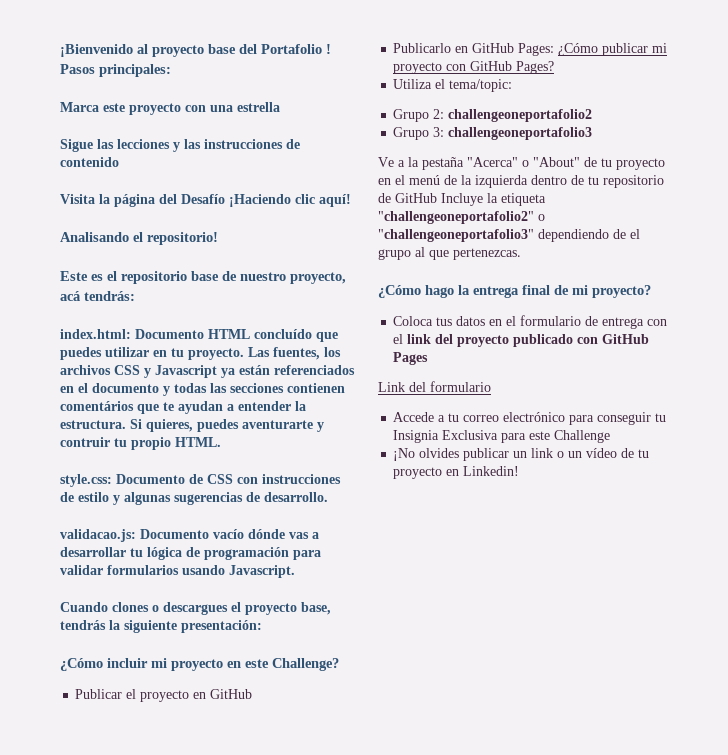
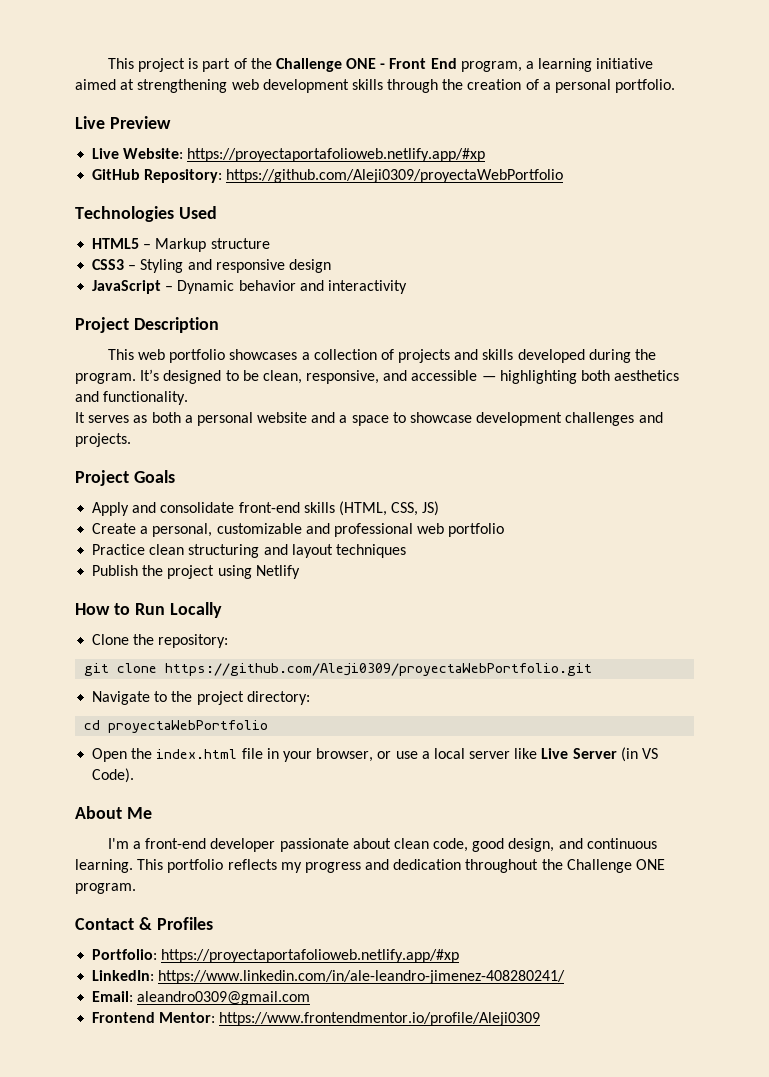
- ¡Bienvenido al proyecto base del Portafolio ! Pasos principales:
- Marca este proyecto con una estrella
- Sigue las lecciones y las instrucciones de contenido
- Visita la página del Desafío ¡Haciendo clic aquí!
- Analisando el repositorio!
- Este es el repositorio base de nuestro proyecto, acá tendrás:
- index.html: Documento HTML concluído que puedes utilizar en tu proyecto. Las fuentes, los archivos CSS y Javascript ya están referenciados en el documento y todas las secciones contienen comentários que te ayudan a entender la estructura. Si quieres, puedes aventurarte y contruir tu propio HTML.
- style.css: Documento de CSS con instrucciones de estilo y algunas sugerencias de desarrollo.
- validacao.js: Documento vacío dónde vas a desarrollar tu lógica de programación para validar formularios usando Javascript.
- Cuando clones o descargues el proyecto base, tendrás la siguiente presentación:
- ¿Cómo incluir mi proyecto en este Challenge?
- Publicar el proyecto en GitHub
- Publicarlo en GitHub Pages: ¿Cómo publicar mi proyecto con GitHub Pages?
- Utiliza el tema/topic:
- Grupo 2: challengeoneportafolio2
- Grupo 3: challengeoneportafolio3
- Ve a la pestaña "Acerca" o "About" de tu proyecto en el menú de la izquierda dentro de tu repositorio de GitHub Incluye la etiqueta "challengeoneportafolio2" o "challengeoneportafolio3" dependiendo de el grupo al que pertenezcas.
- ¿Cómo hago la entrega final de mi proyecto?
- Coloca tus datos en el formulario de entrega con el link del proyecto publicado con GitHub Pages
- Link del formulario
- Accede a tu correo electrónico para conseguir tu Insignia Exclusiva para este Challenge
- ¡No olvides publicar un link o un vídeo de tu proyecto en Linkedin!
+ This project is part of the Challenge ONE - Front End program, a learning initiative aimed at strengthening web development skills through the creation of a personal portfolio.
+ Live Preview
+ Live Website: https://proyectaportafolioweb.netlify.app/#xp
+ GitHub Repository: https://github.com/Aleji0309/proyectaWebPortfolio
+ Technologies Used
+ HTML5 – Markup structure
+ CSS3 – Styling and responsive design
+ JavaScript – Dynamic behavior and interactivity
+ Project Description
+ This web portfolio showcases a collection of projects and skills developed during the program. It’s designed to be clean, responsive, and accessible — highlighting both aesthetics and functionality.
+ It serves as both a personal website and a space to showcase development challenges and projects.
+ Project Goals
+ Apply and consolidate front-end skills (HTML, CSS, JS)
+ Create a personal, customizable and professional web portfolio
+ Practice clean structuring and layout techniques
+ Publish the project using Netlify
+ How to Run Locally
+ Clone the repository:
+ git clone https://github.com/Aleji0309/proyectaWebPortfolio.git
+ Navigate to the project directory:
+ cd proyectaWebPortfolio
+ Open the index.html file in your browser, or use a local server like Live Server (in VS Code).
+ About Me
+ I'm a front-end developer passionate about clean code, good design, and continuous learning. This portfolio reflects my progress and dedication throughout the Challenge ONE program.
+ Contact & Profiles
+ Portfolio: https://proyectaportafolioweb.netlify.app/#xp
+ LinkedIn: https://www.linkedin.com/in/ale-leandro-jimenez-408280241/
+ Email: aleandro0309@gmail.com
+ Frontend Mentor: https://www.frontendmentor.io/profile/Aleji0309

